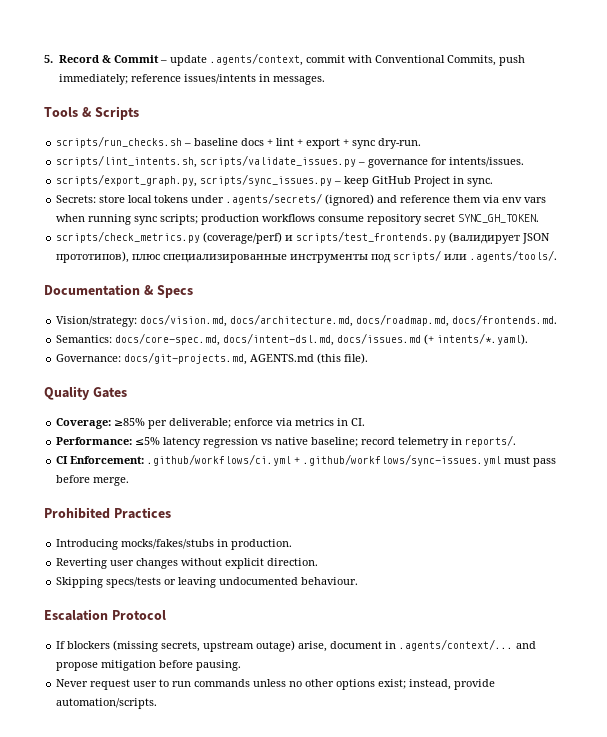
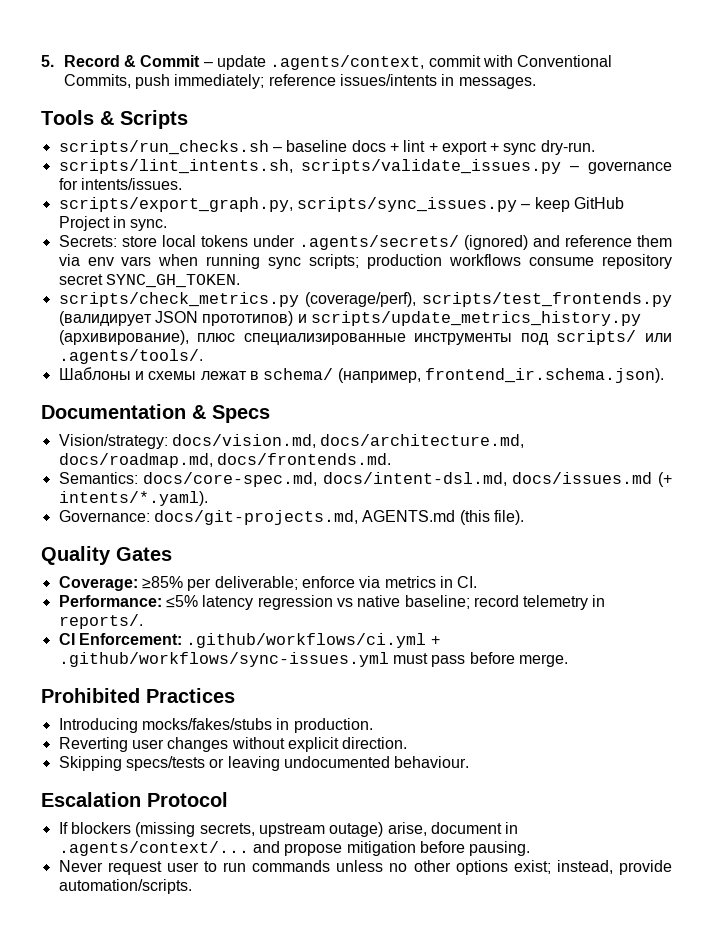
- scripts/check_metrics.py (coverage/perf) и scripts/test_frontends.py (валидирует JSON прототипов), плюс специализированные инструменты под scripts/ или .agents/tools/.
+ scripts/check_metrics.py (coverage/perf), scripts/test_frontends.py (валидирует JSON прототипов) и scripts/update_metrics_history.py (архивирование), плюс специализированные инструменты под scripts/ или .agents/tools/.
+ Шаблоны и схемы лежат в schema/ (например, frontend_ir.schema.json).

